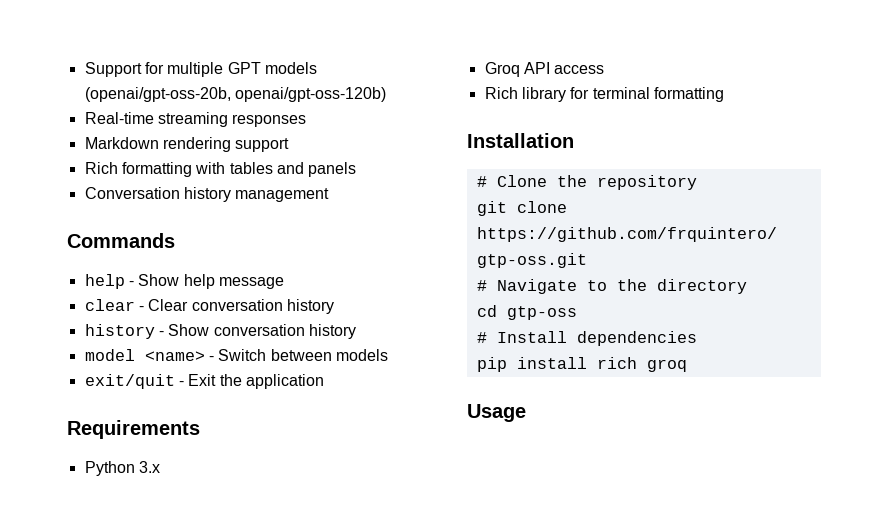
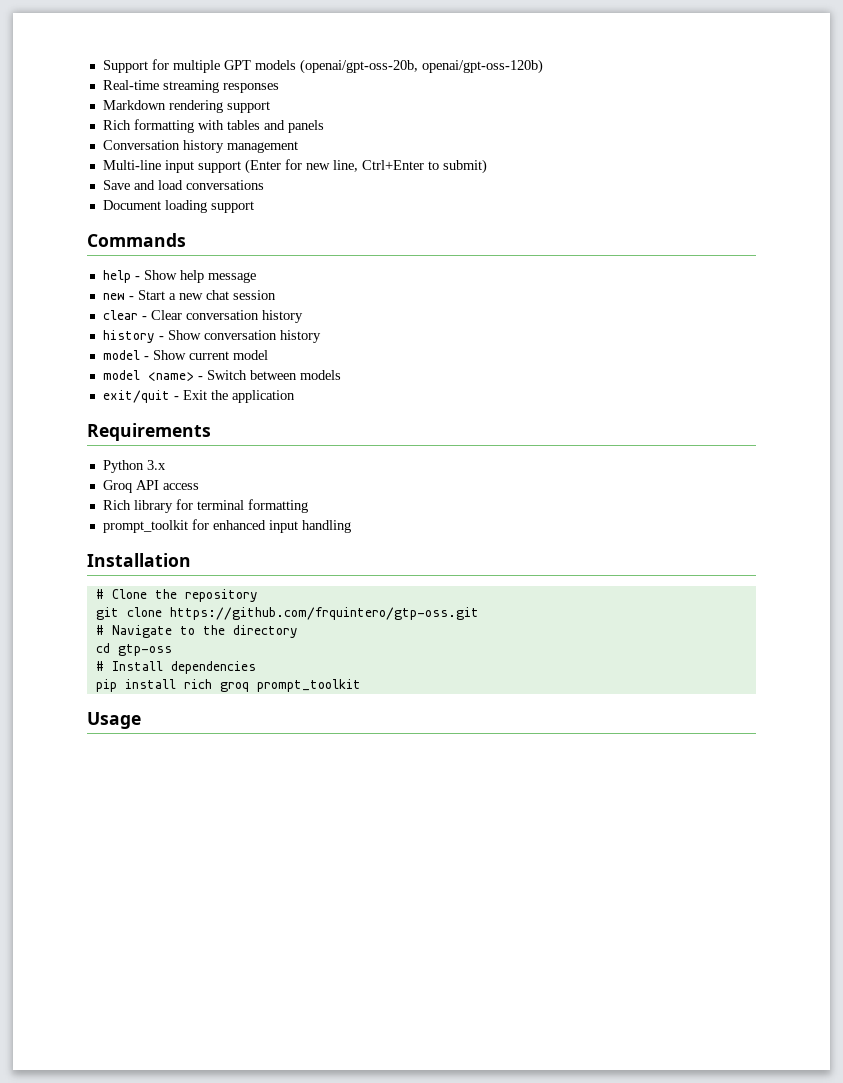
+ Multi-line input support (Enter for new line, Ctrl+Enter to submit)
+ Save and load conversations
+ Document loading support
+ new - Start a new chat session
+ model - Show current model
+ prompt_toolkit for enhanced input handling
- pip install rich groq
+ pip install rich groq prompt_toolkit

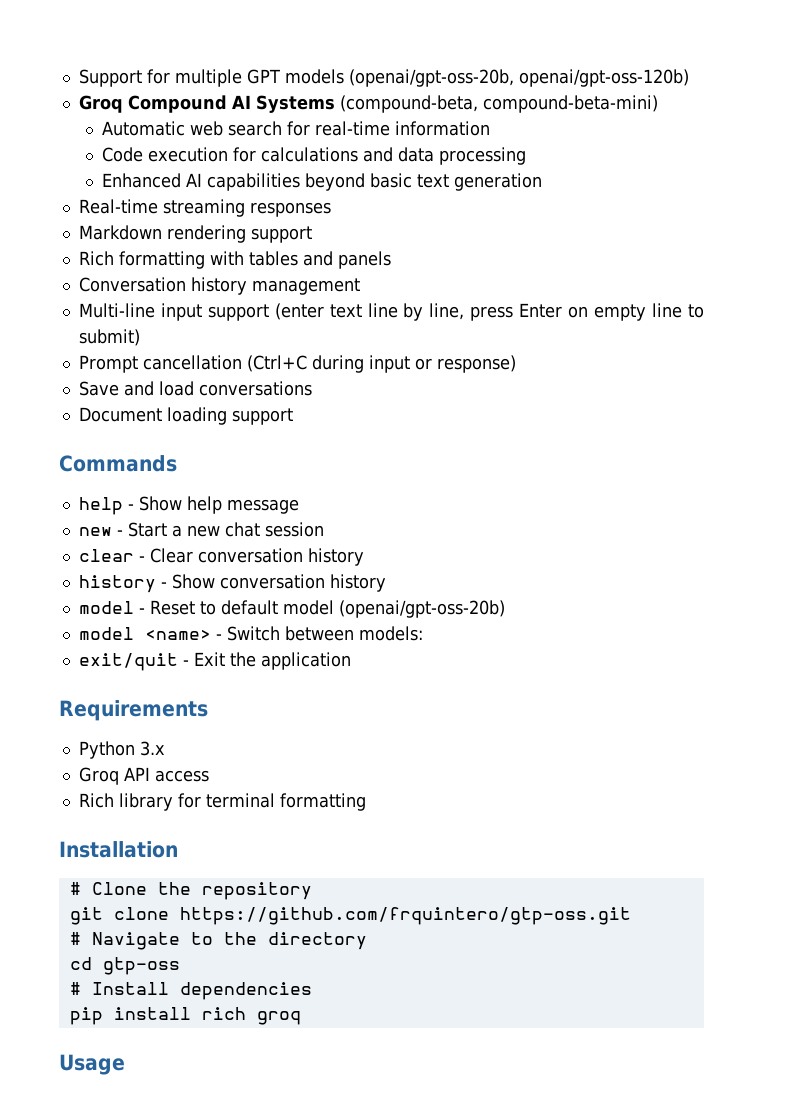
+ Groq Compound AI Systems (compound-beta, compound-beta-mini)
+ Automatic web search for real-time information
+ Code execution for calculations and data processing
+ Enhanced AI capabilities beyond basic text generation
- Multi-line input support (Enter for new line, Ctrl+Enter to submit)
+ Multi-line input support (enter text line by line, press Enter on empty line to submit)
+ Prompt cancellation (Ctrl+C during input or response)
- model - Show current model
+ model - Reset to default model (openai/gpt-oss-20b)
- model <name> - Switch between models
+ model <name> - Switch between models:
- prompt_toolkit for enhanced input handling
- pip install rich groq prompt_toolkit
+ pip install rich groq

